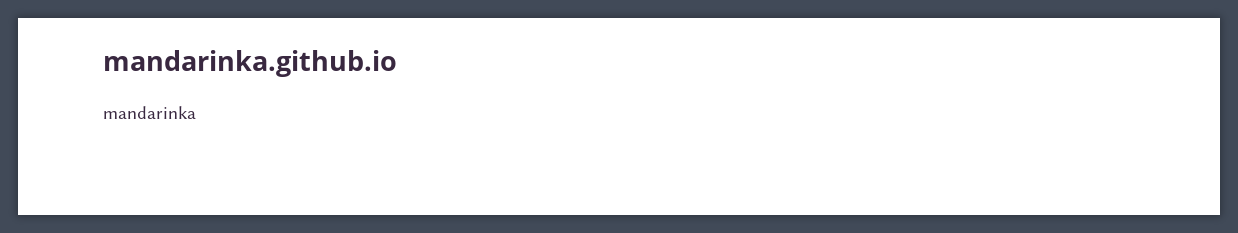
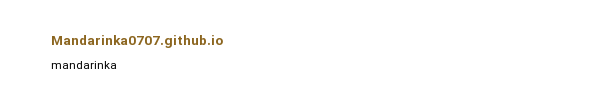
- mandarinka.github.io
+ Mandarinka0707.github.io

